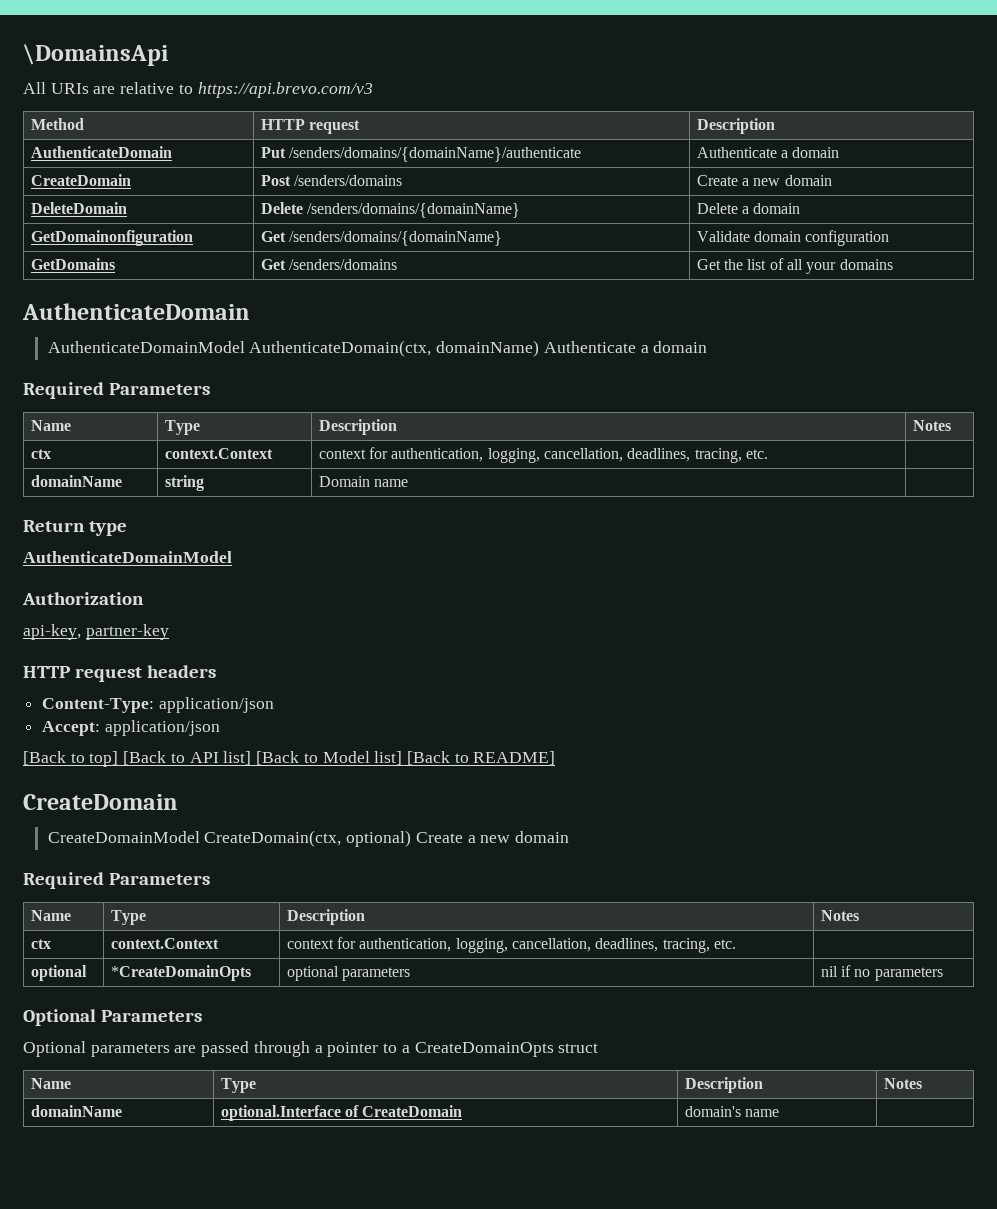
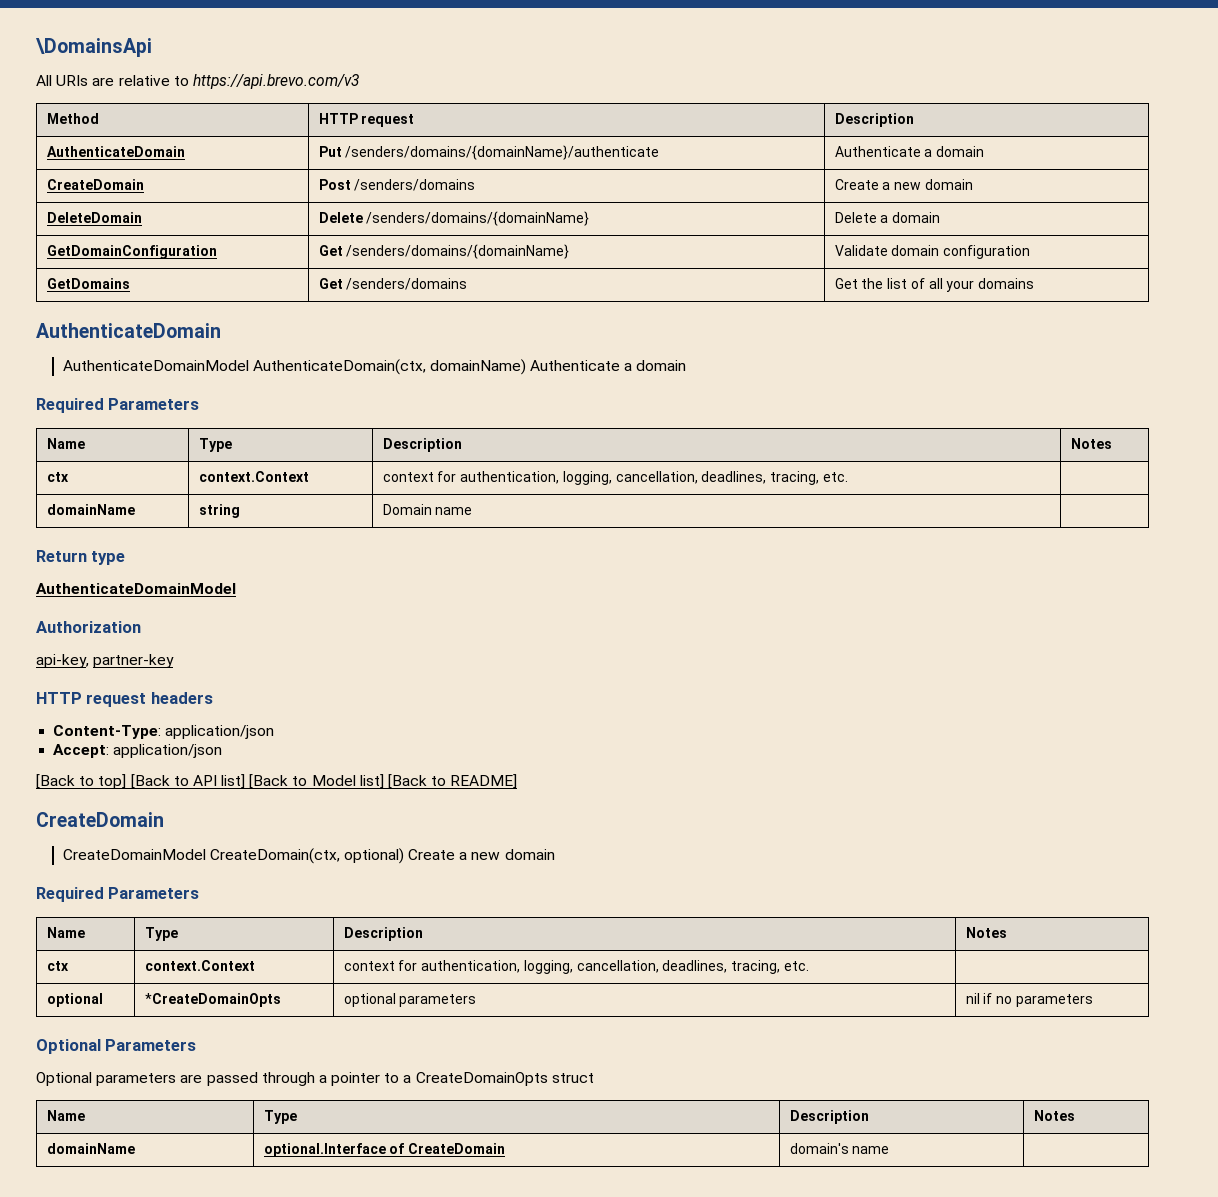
- GetDomainonfiguration | Get /senders/domains/{domainName} | Validate domain configuration
+ GetDomainConfiguration | Get /senders/domains/{domainName} | Validate domain configuration

